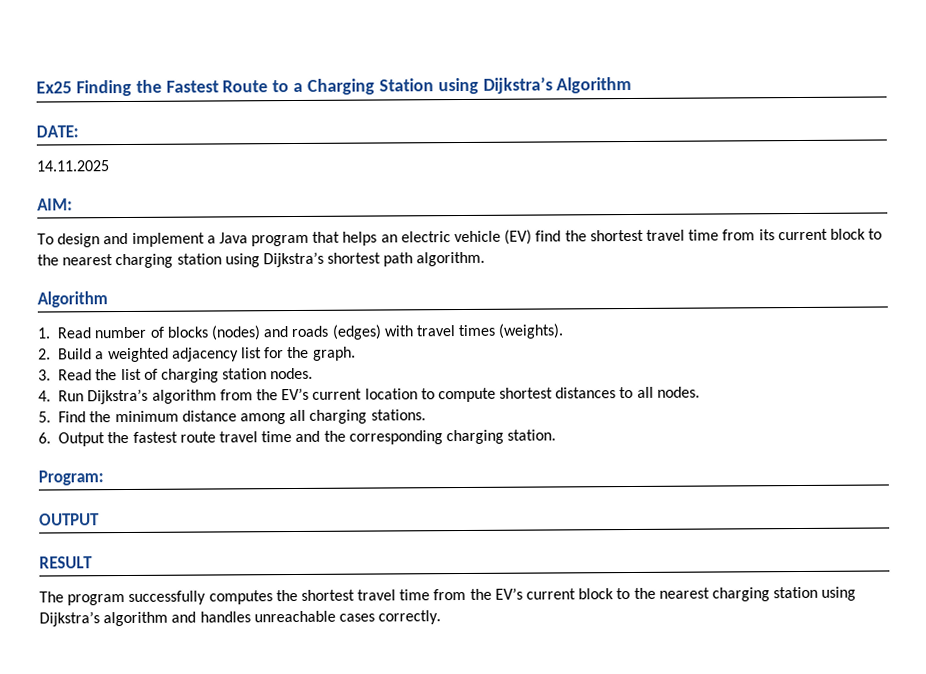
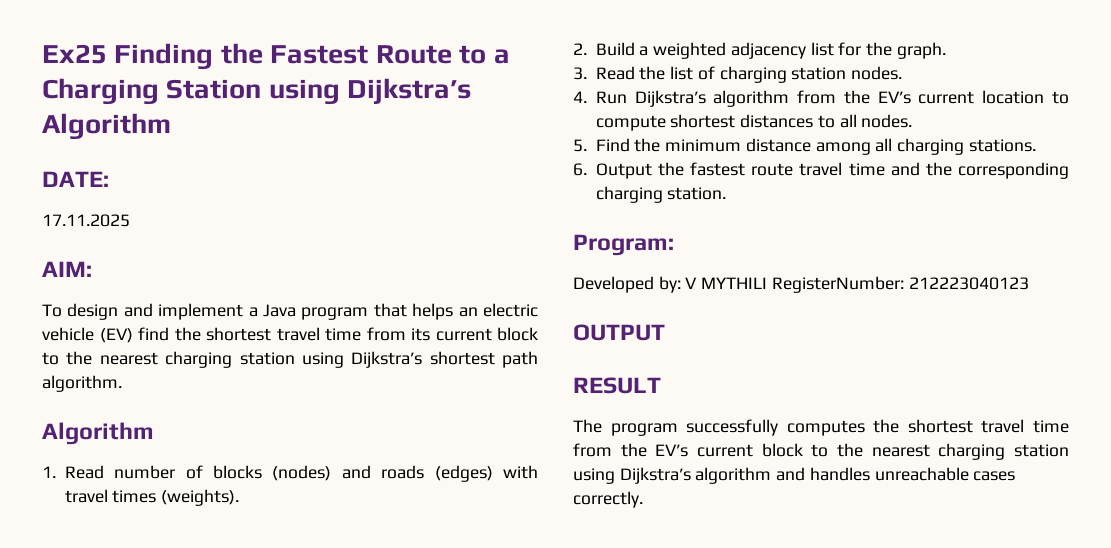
- 14.11.2025
+ 17.11.2025
+ Developed by: V MYTHILI RegisterNumber: 212223040123

